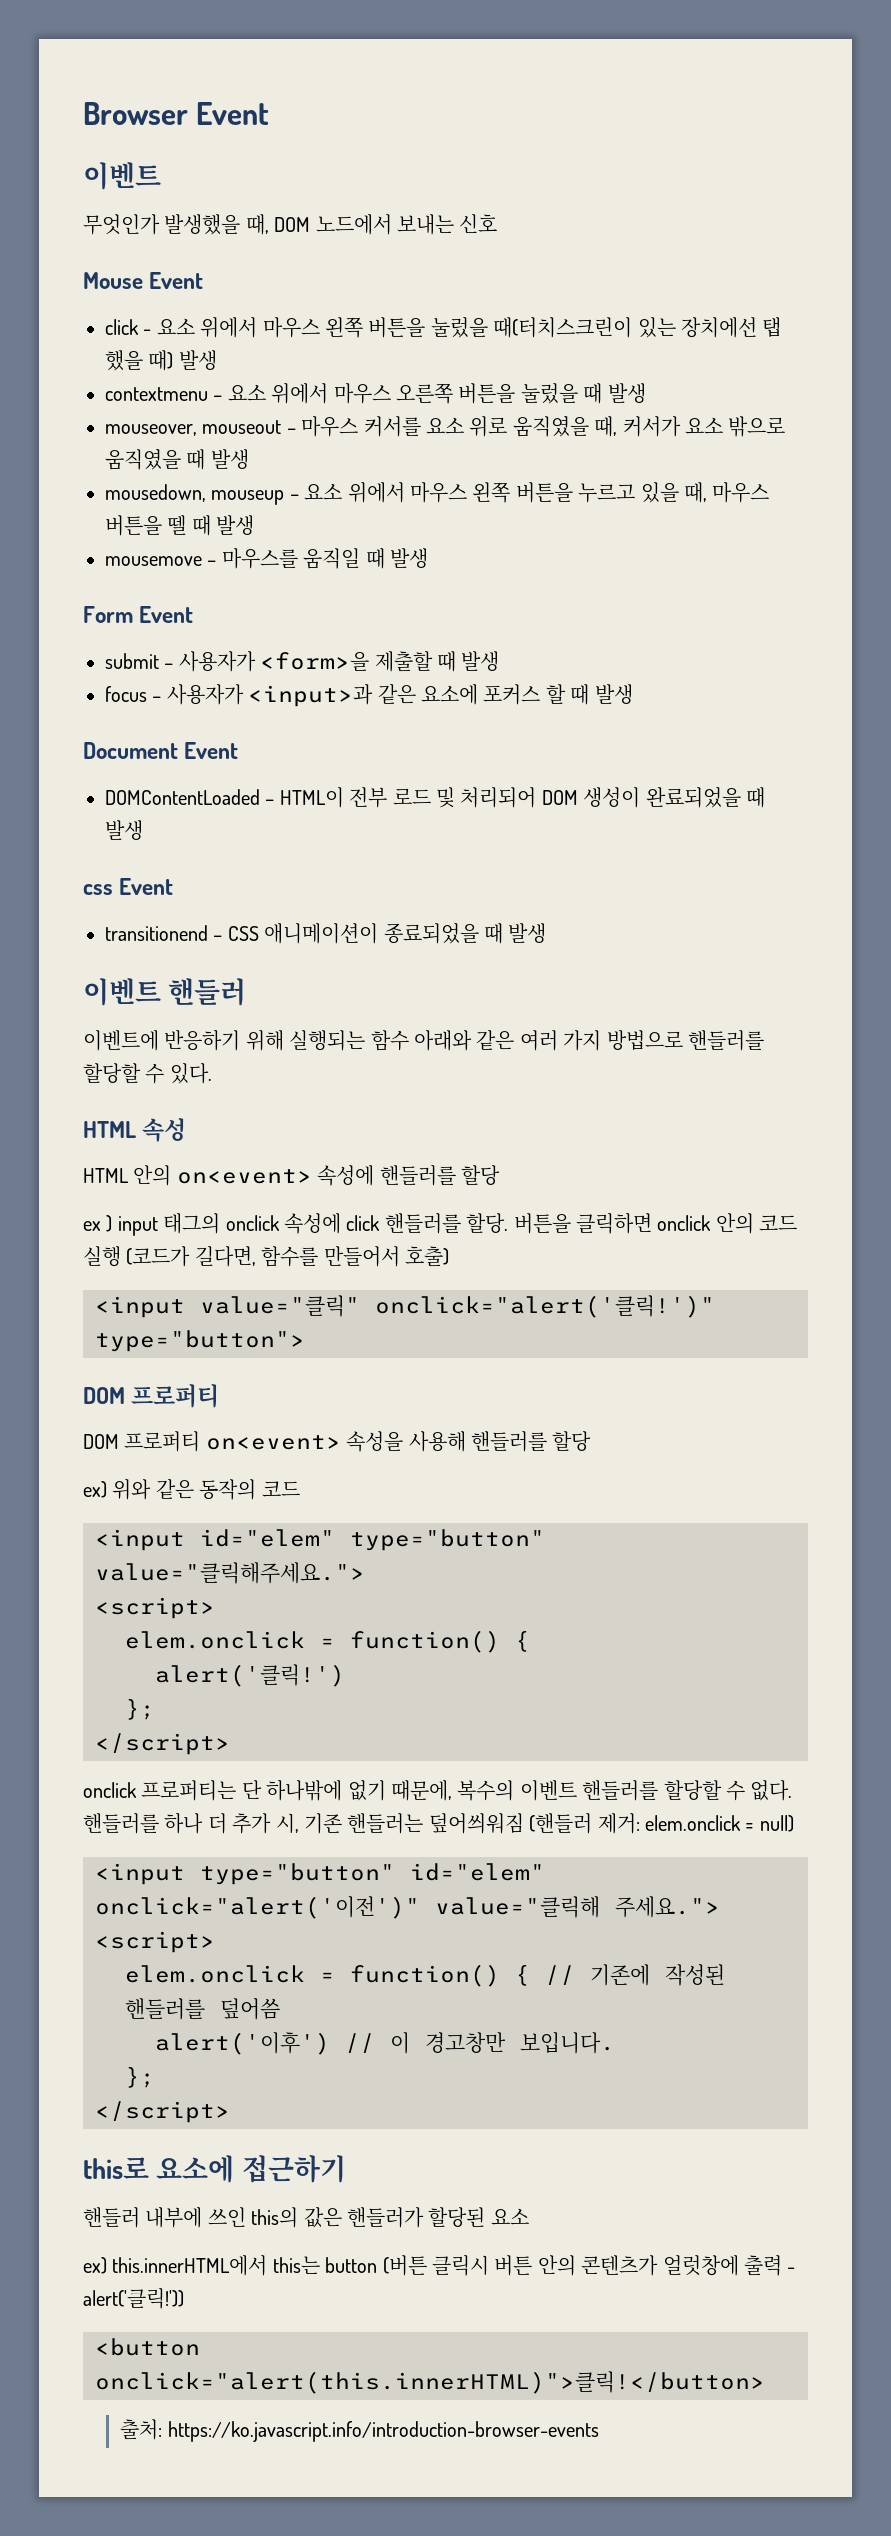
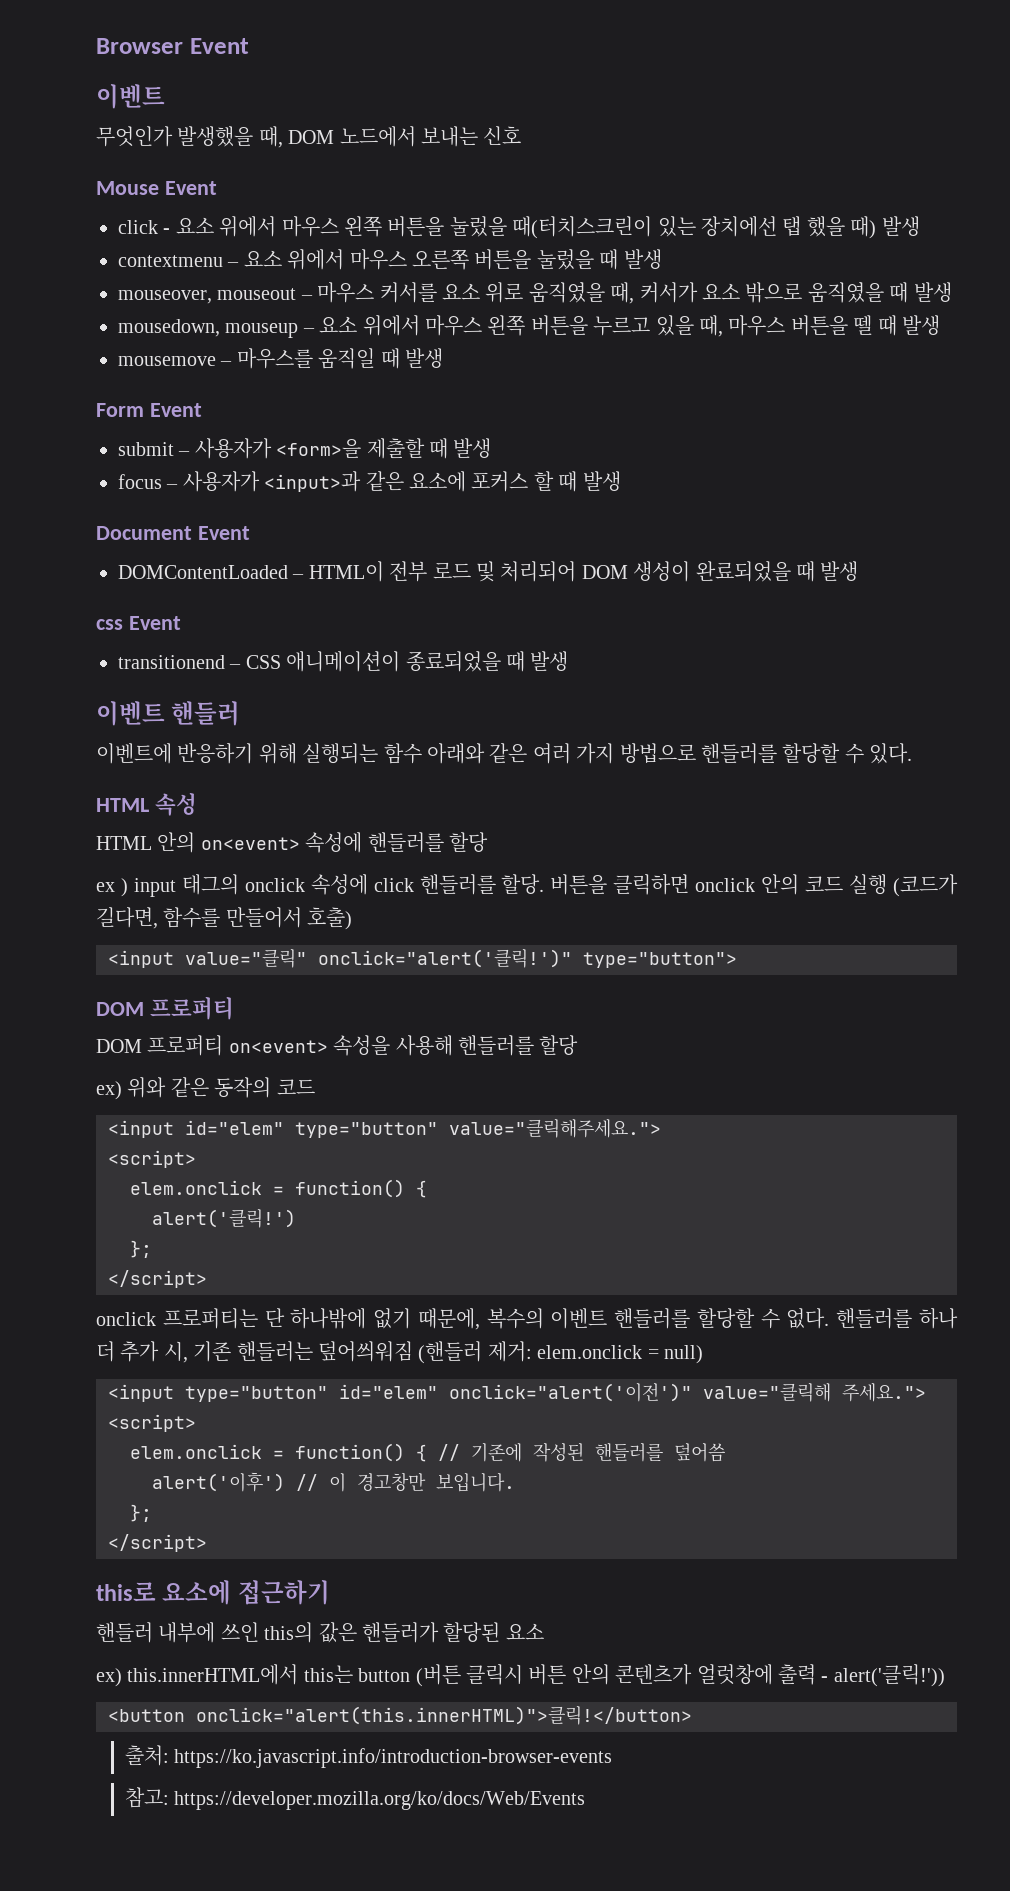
+ 참고: https://developer.mozilla.org/ko/docs/Web/Events

